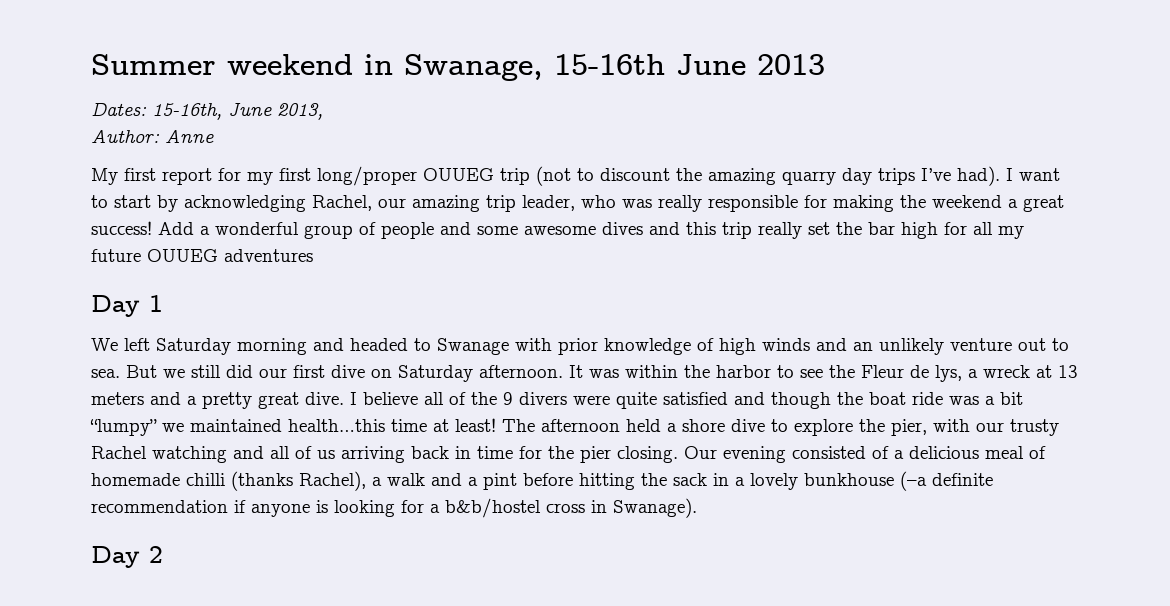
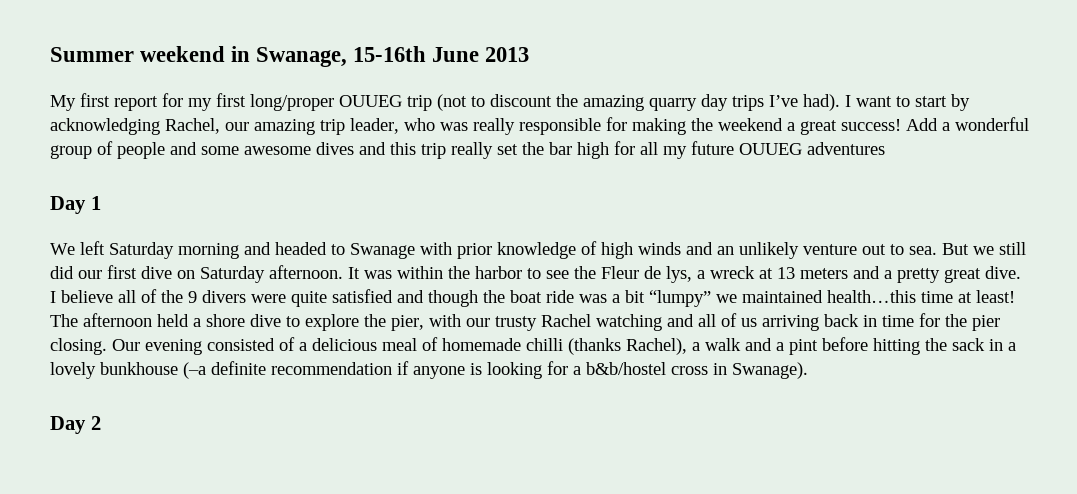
- Dates: 15-16th, June 2013,
- Author: Anne

